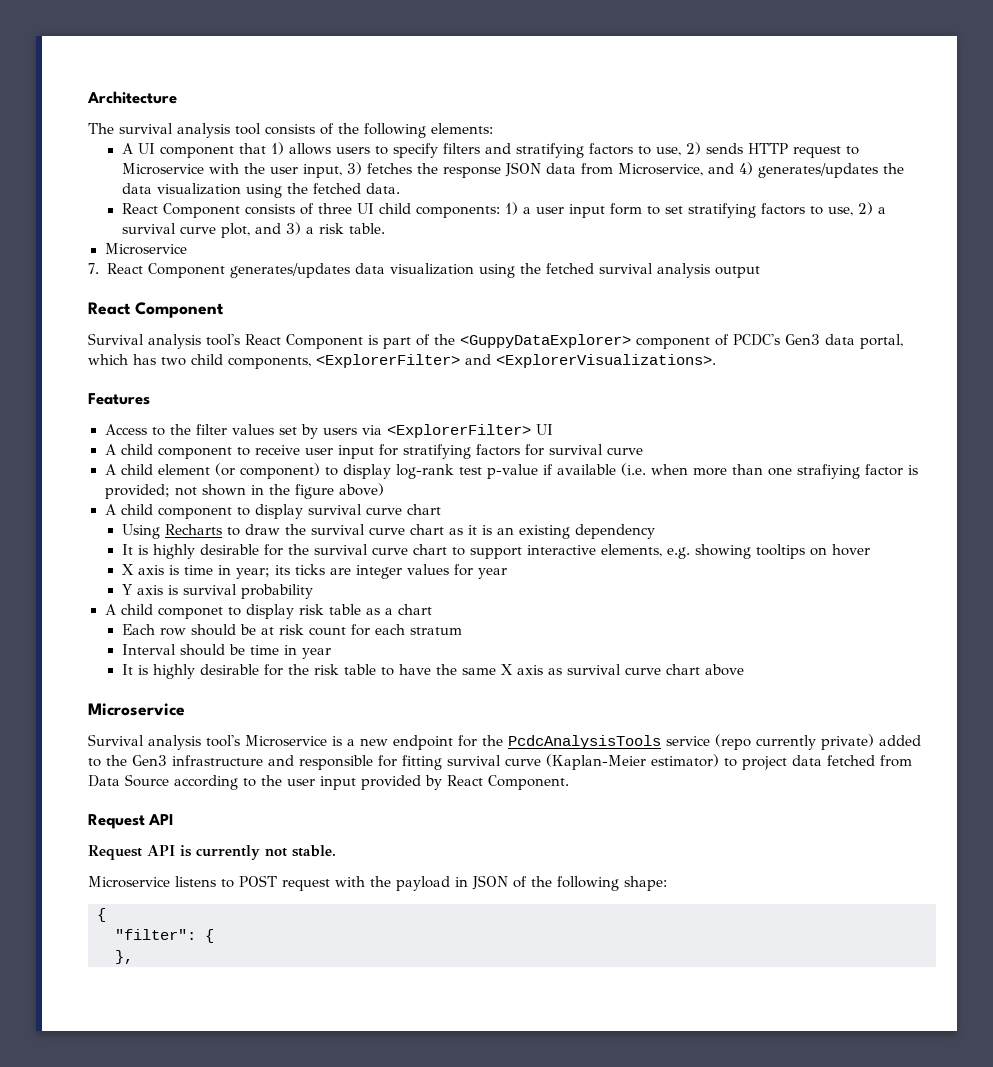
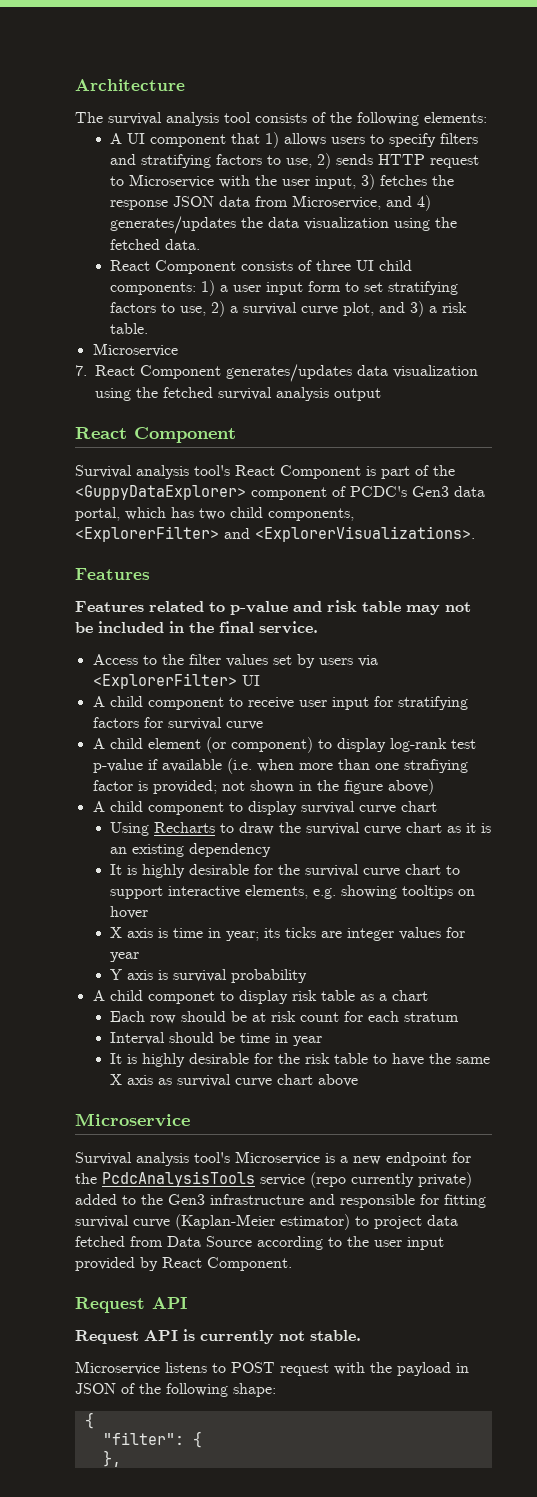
+ Features related to p-value and risk table may not be included in the final service.

